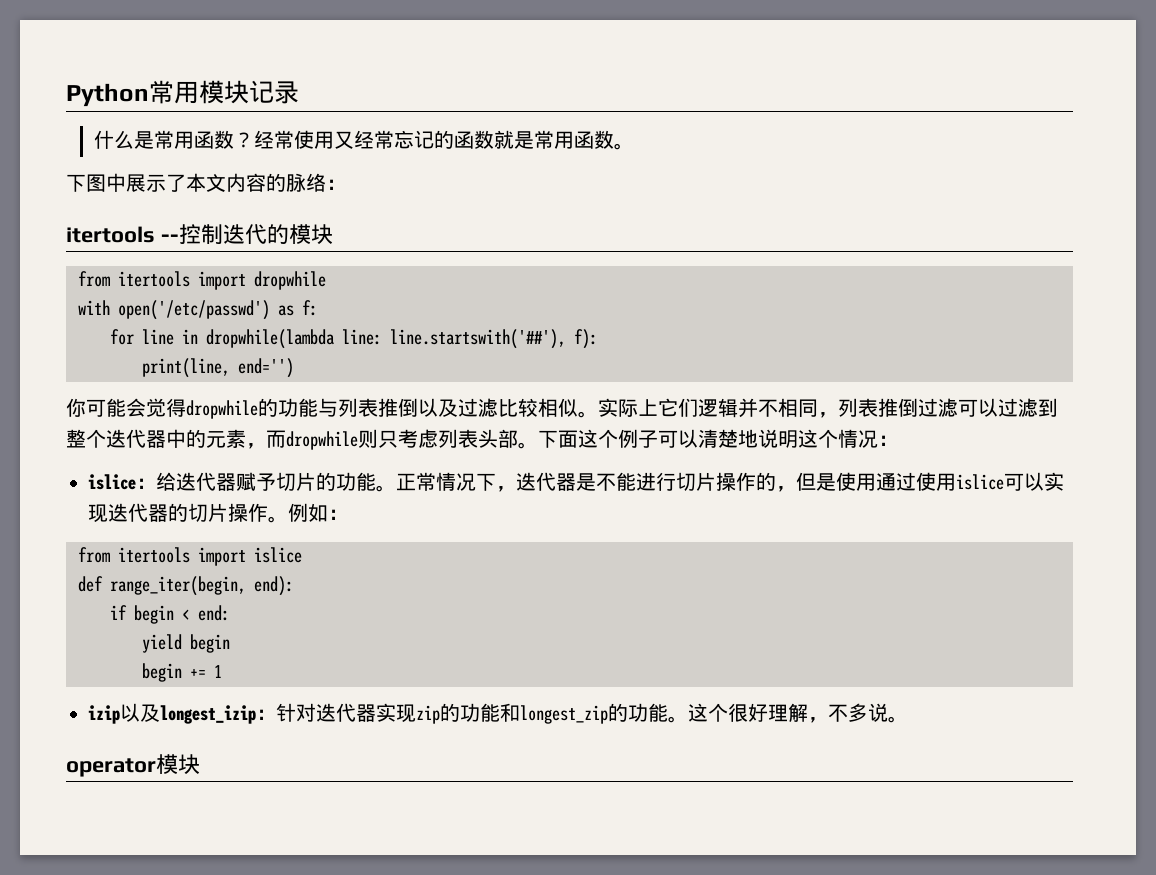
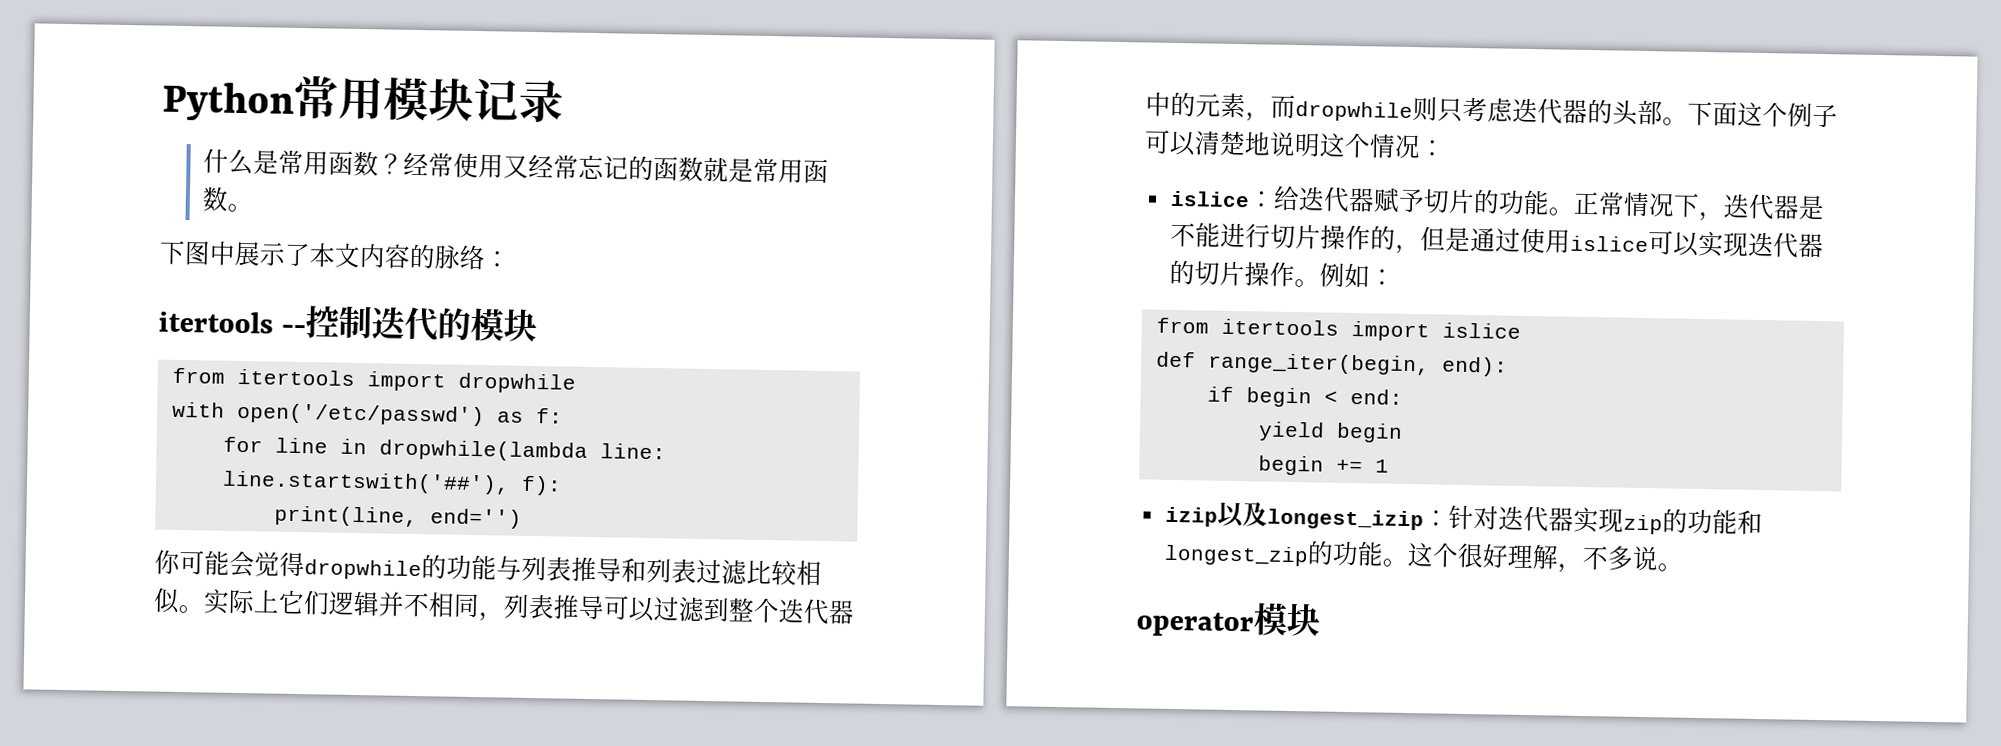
- 你可能会觉得dropwhile的功能与列表推倒以及过滤比较相似。
+ 你可能会觉得dropwhile的功能与列表推导和列表过滤比较相似。
- 实际上它们逻辑并不相同，列表推倒过滤可以过滤到整个迭代器中的元素，而dropwhile则只考虑列表头部。
+ 实际上它们逻辑并不相同，列表推导可以过滤到整个迭代器中的元素，而dropwhile则只考虑迭代器的头部。
- 正常情况下，迭代器是不能进行切片操作的，但是使用通过使用islice可以实现迭代器的切片操作。
+ 正常情况下，迭代器是不能进行切片操作的，但是通过使用islice可以实现迭代器的切片操作。

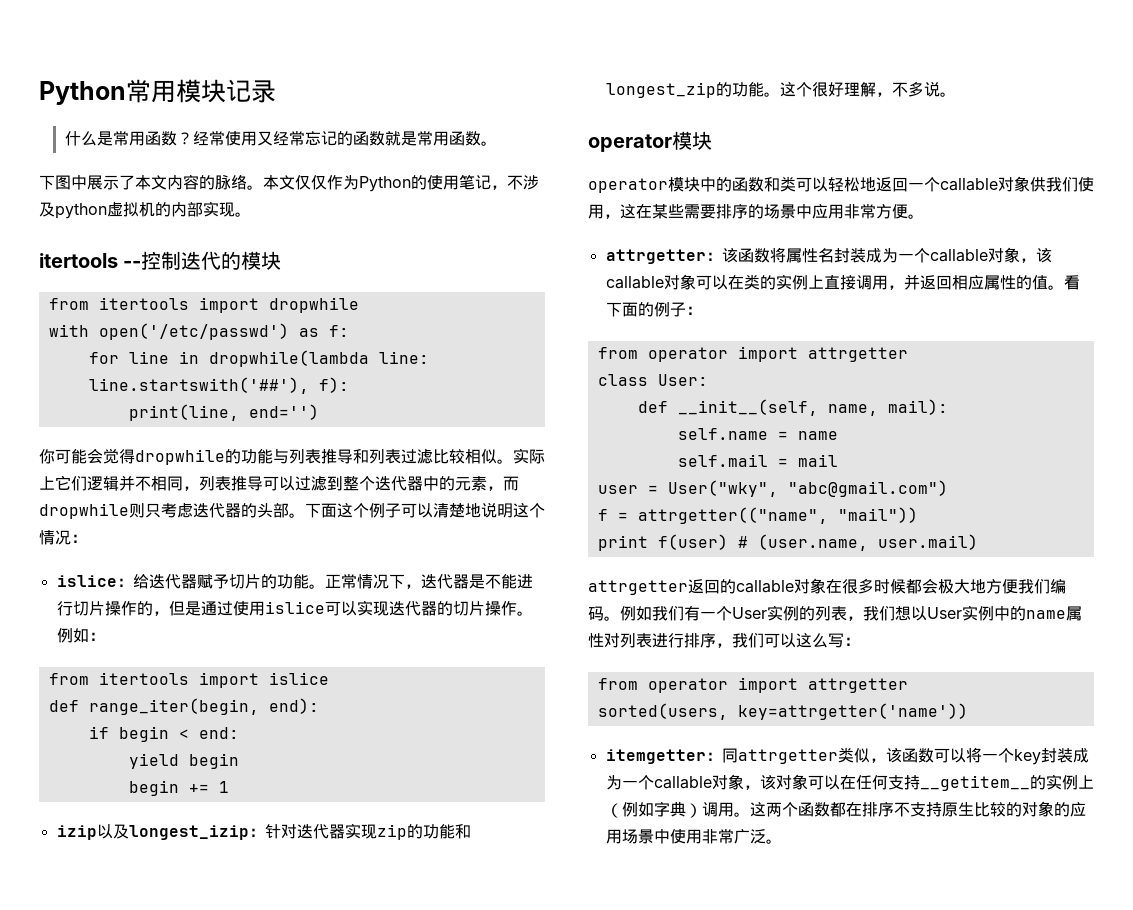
- 下图中展示了本文内容的脉络：
+ 下图中展示了本文内容的脉络。本文仅仅作为Python的使用笔记，不涉及python虚拟机的内部实现。
+ operator模块中的函数和类可以轻松地返回一个callable对象供我们使用，这在某些需要排序的场景中应用非常方便。
+ attrgetter：该函数将属性名封装成为一个callable对象，该callable对象可以在类的实例上直接调用，并返回相应属性的值。看下面的例子：
+ from operator import attrgetter
+ class User:
+ def __init__(self, name, mail):
+ self.name = name
+ self.mail = mail
+ user = User("wky", "abc@gmail.com")
+ f = attrgetter(("name", "mail"))
+ print f(user) # (user.name, user.mail)
+ attrgetter返回的callable对象在很多时候都会极大地方便我们编码。例如我们有一个User实例的列表，我们想以User实例中的name属性对列表进行排序，我们可以这么写：
+ from operator import attrgetter
+ sorted(users, key=attrgetter('name'))
+ itemgetter：同attrgetter类似，该函数可以将一个key封装成为一个callable对象，该对象可以在任何支持__getitem__的实例上（例如字典）调用。这两个函数都在排序不支持原生比较的对象的应用场景中使用非常广泛。

